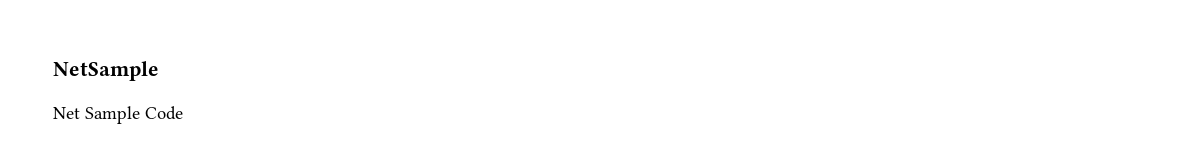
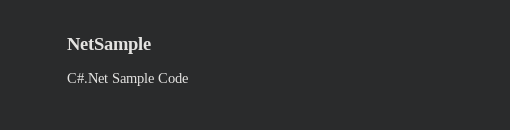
- Net Sample Code
+ C#.Net Sample Code

